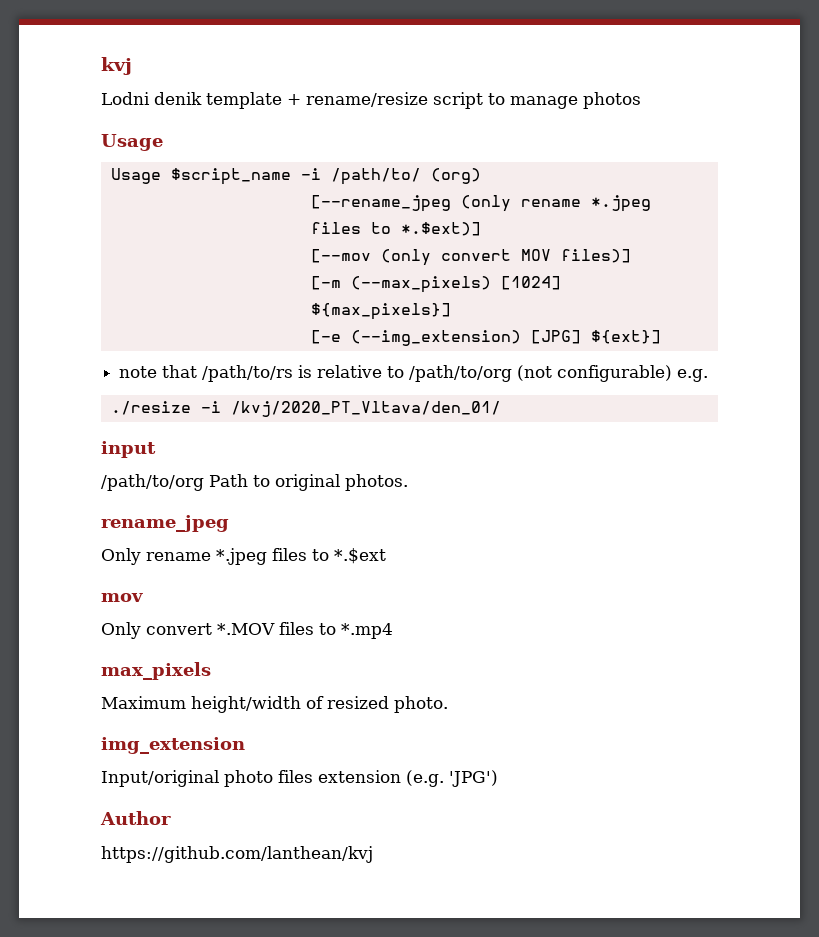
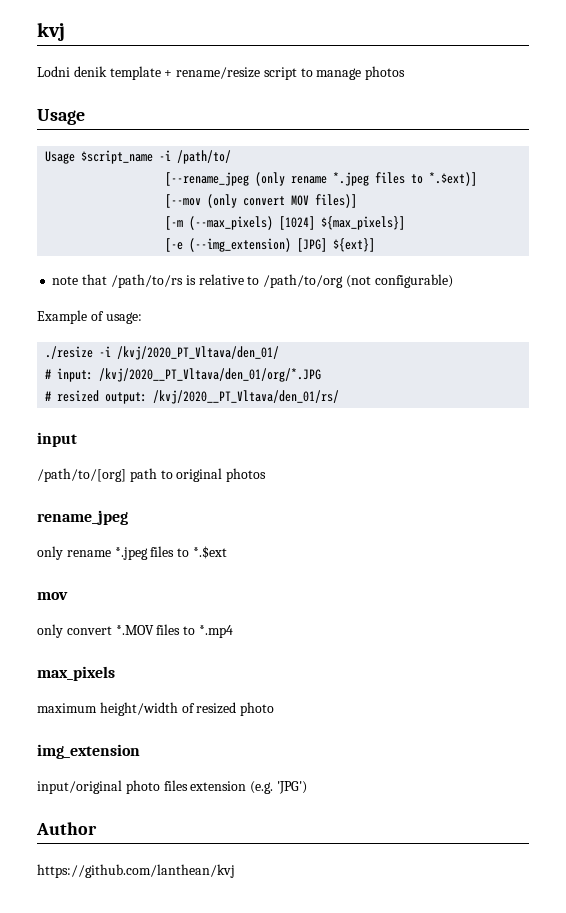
- Usage $script_name -i /path/to/ (org)
+ Usage $script_name -i /path/to/
- note that /path/to/rs is relative to /path/to/org (not configurable) e.g.
+ note that /path/to/rs is relative to /path/to/org (not configurable)
+ Example of usage:
+ # input: /kvj/2020__PT_Vltava/den_01/org/*.JPG
+ # resized output: /kvj/2020__PT_Vltava/den_01/rs/
- /path/to/org Path to original photos.
+ /path/to/[org] path to original photos
- Only rename *.jpeg files to *.$ext
+ only rename *.jpeg files to *.$ext
- Only convert *.MOV files to *.mp4
+ only convert *.MOV files to *.mp4
- Maximum height/width of resized photo.
+ maximum height/width of resized photo
- Input/original photo files extension (e.g. 'JPG')
+ input/original photo files extension (e.g. 'JPG')

